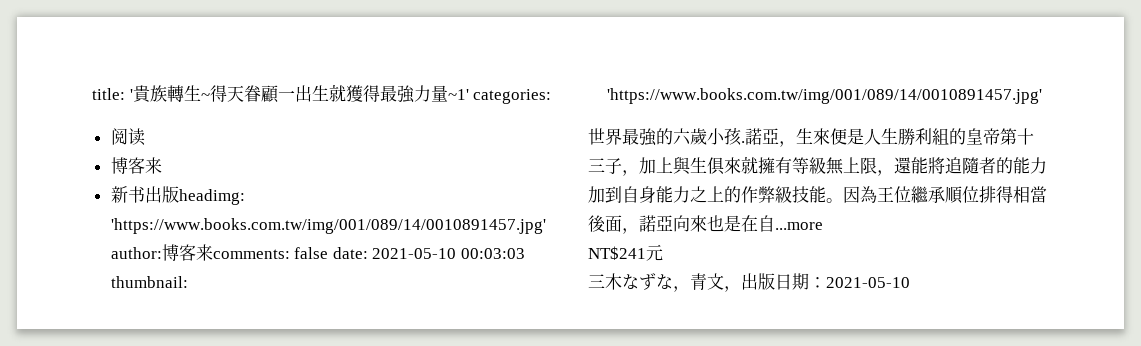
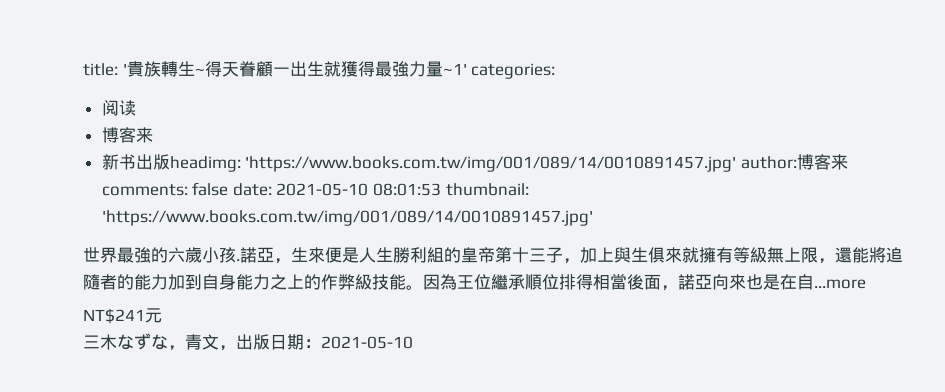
- 新书出版headimg: 'https://www.books.com.tw/img/001/089/14/0010891457.jpg' author:博客来comments: false date: 2021-05-10 00:03:03 thumbnail: 'https://www.books.com.tw/img/001/089/14/0010891457.jpg'
+ 新书出版headimg: 'https://www.books.com.tw/img/001/089/14/0010891457.jpg' author:博客来comments: false date: 2021-05-10 08:01:53 thumbnail: 'https://www.books.com.tw/img/001/089/14/0010891457.jpg'

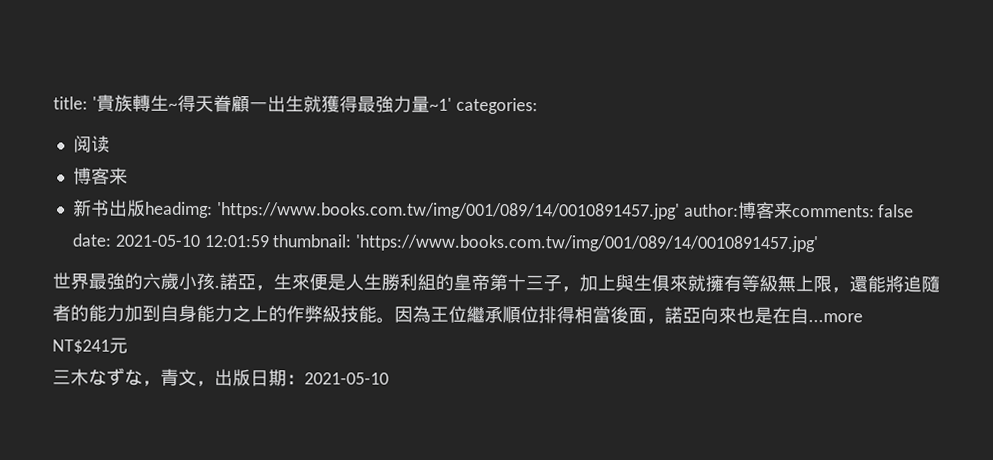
- 新书出版headimg: 'https://www.books.com.tw/img/001/089/14/0010891457.jpg' author:博客来comments: false date: 2021-05-10 08:01:53 thumbnail: 'https://www.books.com.tw/img/001/089/14/0010891457.jpg'
+ 新书出版headimg: 'https://www.books.com.tw/img/001/089/14/0010891457.jpg' author:博客来comments: false date: 2021-05-10 12:01:59 thumbnail: 'https://www.books.com.tw/img/001/089/14/0010891457.jpg'

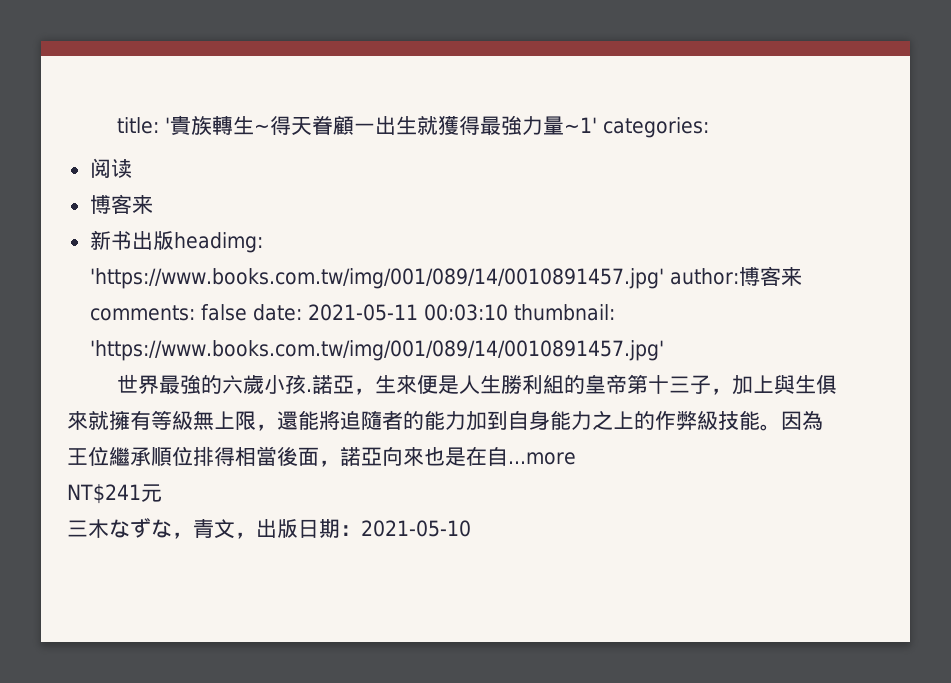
- 新书出版headimg: 'https://www.books.com.tw/img/001/089/14/0010891457.jpg' author:博客来comments: false date: 2021-05-10 12:01:59 thumbnail: 'https://www.books.com.tw/img/001/089/14/0010891457.jpg'
+ 新书出版headimg: 'https://www.books.com.tw/img/001/089/14/0010891457.jpg' author:博客来comments: false date: 2021-05-11 00:03:10 thumbnail: 'https://www.books.com.tw/img/001/089/14/0010891457.jpg'

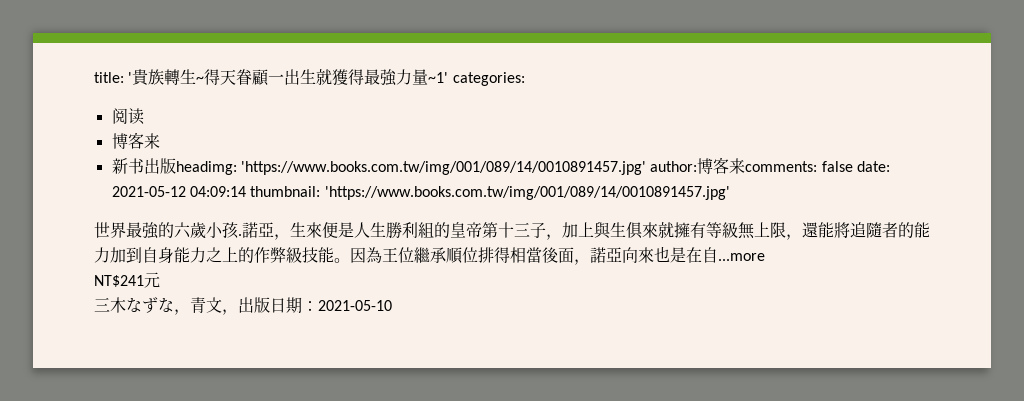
- 新书出版headimg: 'https://www.books.com.tw/img/001/089/14/0010891457.jpg' author:博客来comments: false date: 2021-05-11 00:03:10 thumbnail: 'https://www.books.com.tw/img/001/089/14/0010891457.jpg'
+ 新书出版headimg: 'https://www.books.com.tw/img/001/089/14/0010891457.jpg' author:博客来comments: false date: 2021-05-12 04:09:14 thumbnail: 'https://www.books.com.tw/img/001/089/14/0010891457.jpg'

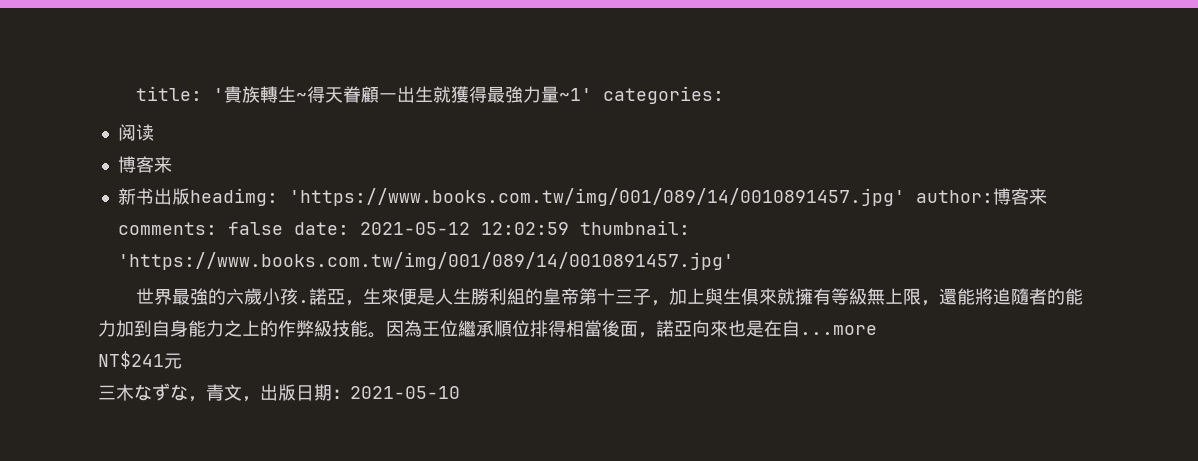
- 新书出版headimg: 'https://www.books.com.tw/img/001/089/14/0010891457.jpg' author:博客来comments: false date: 2021-05-12 04:09:14 thumbnail: 'https://www.books.com.tw/img/001/089/14/0010891457.jpg'
+ 新书出版headimg: 'https://www.books.com.tw/img/001/089/14/0010891457.jpg' author:博客来comments: false date: 2021-05-12 12:02:59 thumbnail: 'https://www.books.com.tw/img/001/089/14/0010891457.jpg'

